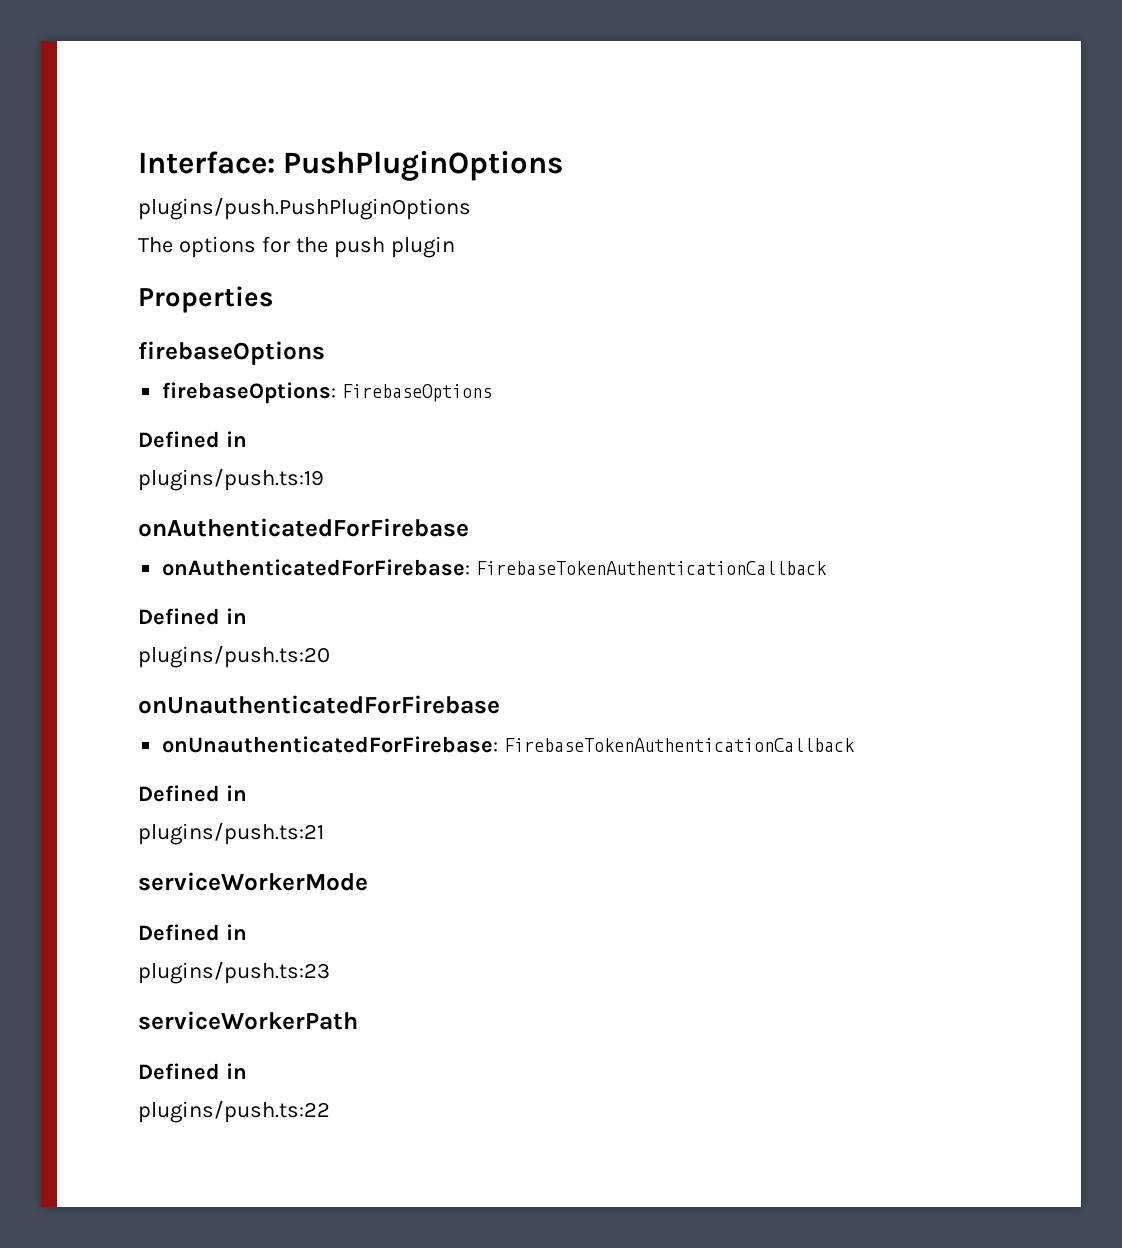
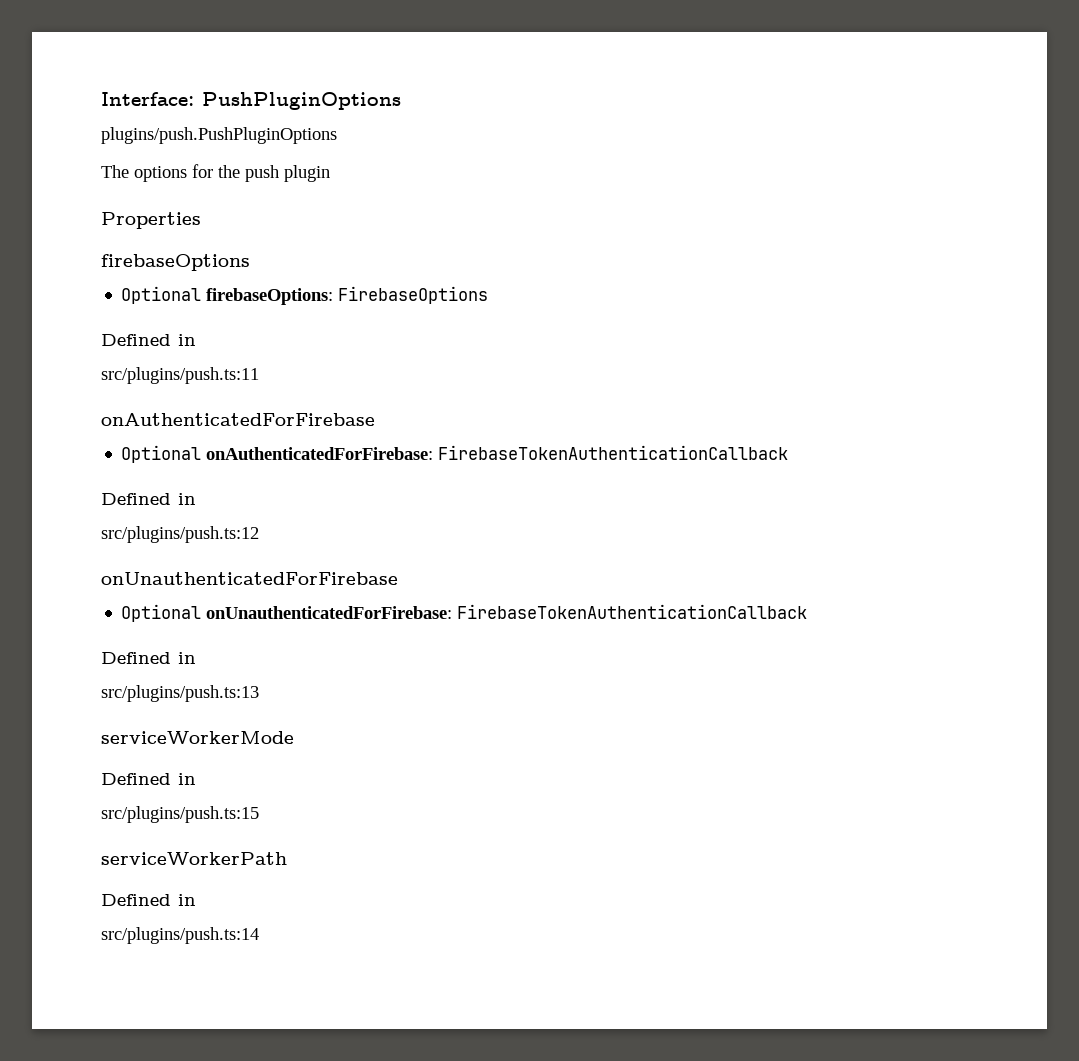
- firebaseOptions: FirebaseOptions
+ Optional firebaseOptions: FirebaseOptions
- plugins/push.ts:19
+ src/plugins/push.ts:11
- onAuthenticatedForFirebase: FirebaseTokenAuthenticationCallback
+ Optional onAuthenticatedForFirebase: FirebaseTokenAuthenticationCallback
- plugins/push.ts:20
+ src/plugins/push.ts:12
- onUnauthenticatedForFirebase: FirebaseTokenAuthenticationCallback
+ Optional onUnauthenticatedForFirebase: FirebaseTokenAuthenticationCallback
- plugins/push.ts:21
+ src/plugins/push.ts:13
- plugins/push.ts:23
+ src/plugins/push.ts:15
- plugins/push.ts:22
+ src/plugins/push.ts:14

